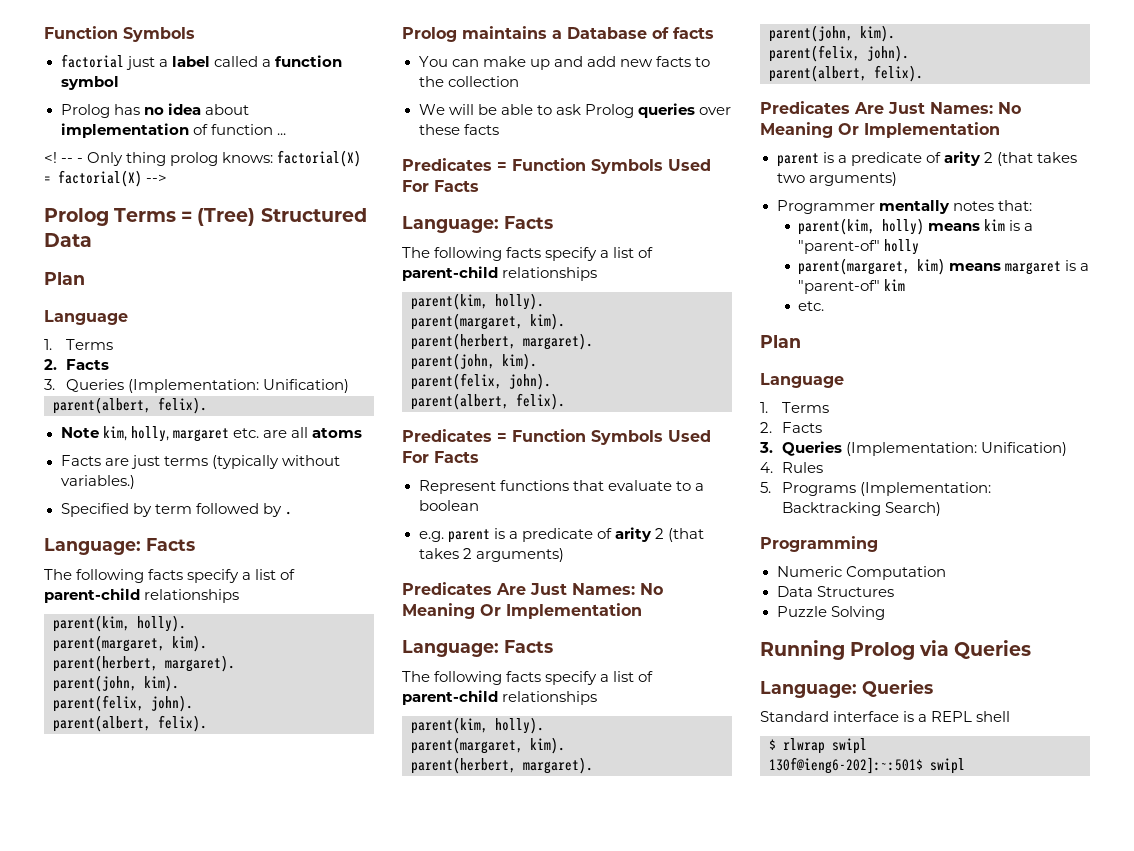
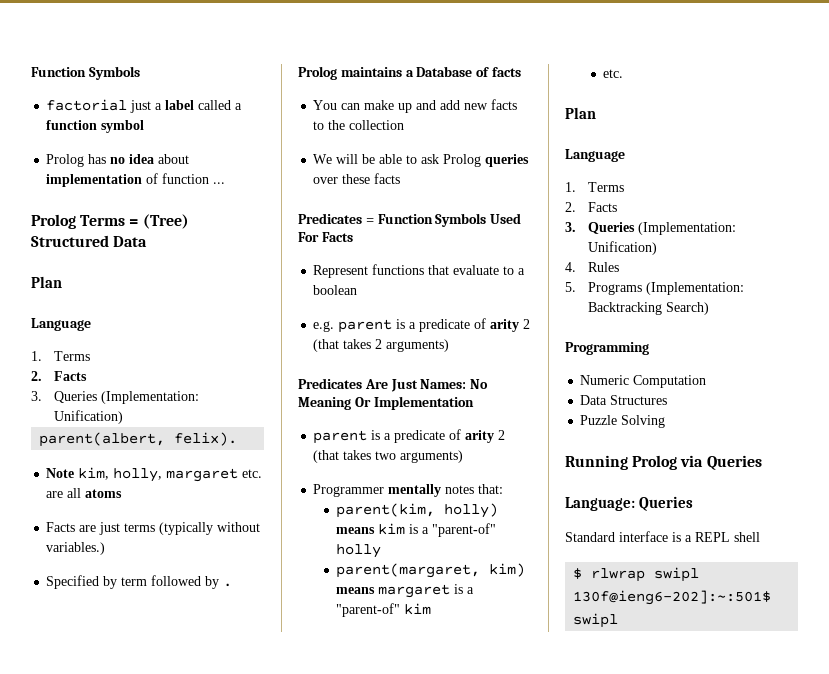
- <! -- - Only thing prolog knows: factorial(X) = factorial(X) -->
  Specified by term followed by .
- Language: Facts
- The following facts specify a list of parent-child relationships
- parent(kim, holly).
- parent(margaret, kim).
- parent(herbert, margaret).
- parent(john, kim).
- parent(felix, john).
- parent(albert, felix).
  We will be able to ask Prolog queries over these facts
- Predicates = Function Symbols Used For Facts
- Language: Facts
- The following facts specify a list of parent-child relationships
- parent(kim, holly).
- parent(margaret, kim).
- parent(herbert, margaret).
- parent(john, kim).
- parent(felix, john).
- parent(albert, felix).
  e.g. parent is a predicate of arity 2 (that takes 2 arguments)
- Predicates Are Just Names: No Meaning Or Implementation
- Language: Facts
- The following facts specify a list of parent-child relationships
- parent(kim, holly).
- parent(margaret, kim).
- parent(herbert, margaret).
- parent(john, kim).
- parent(felix, john).
- parent(albert, felix).

